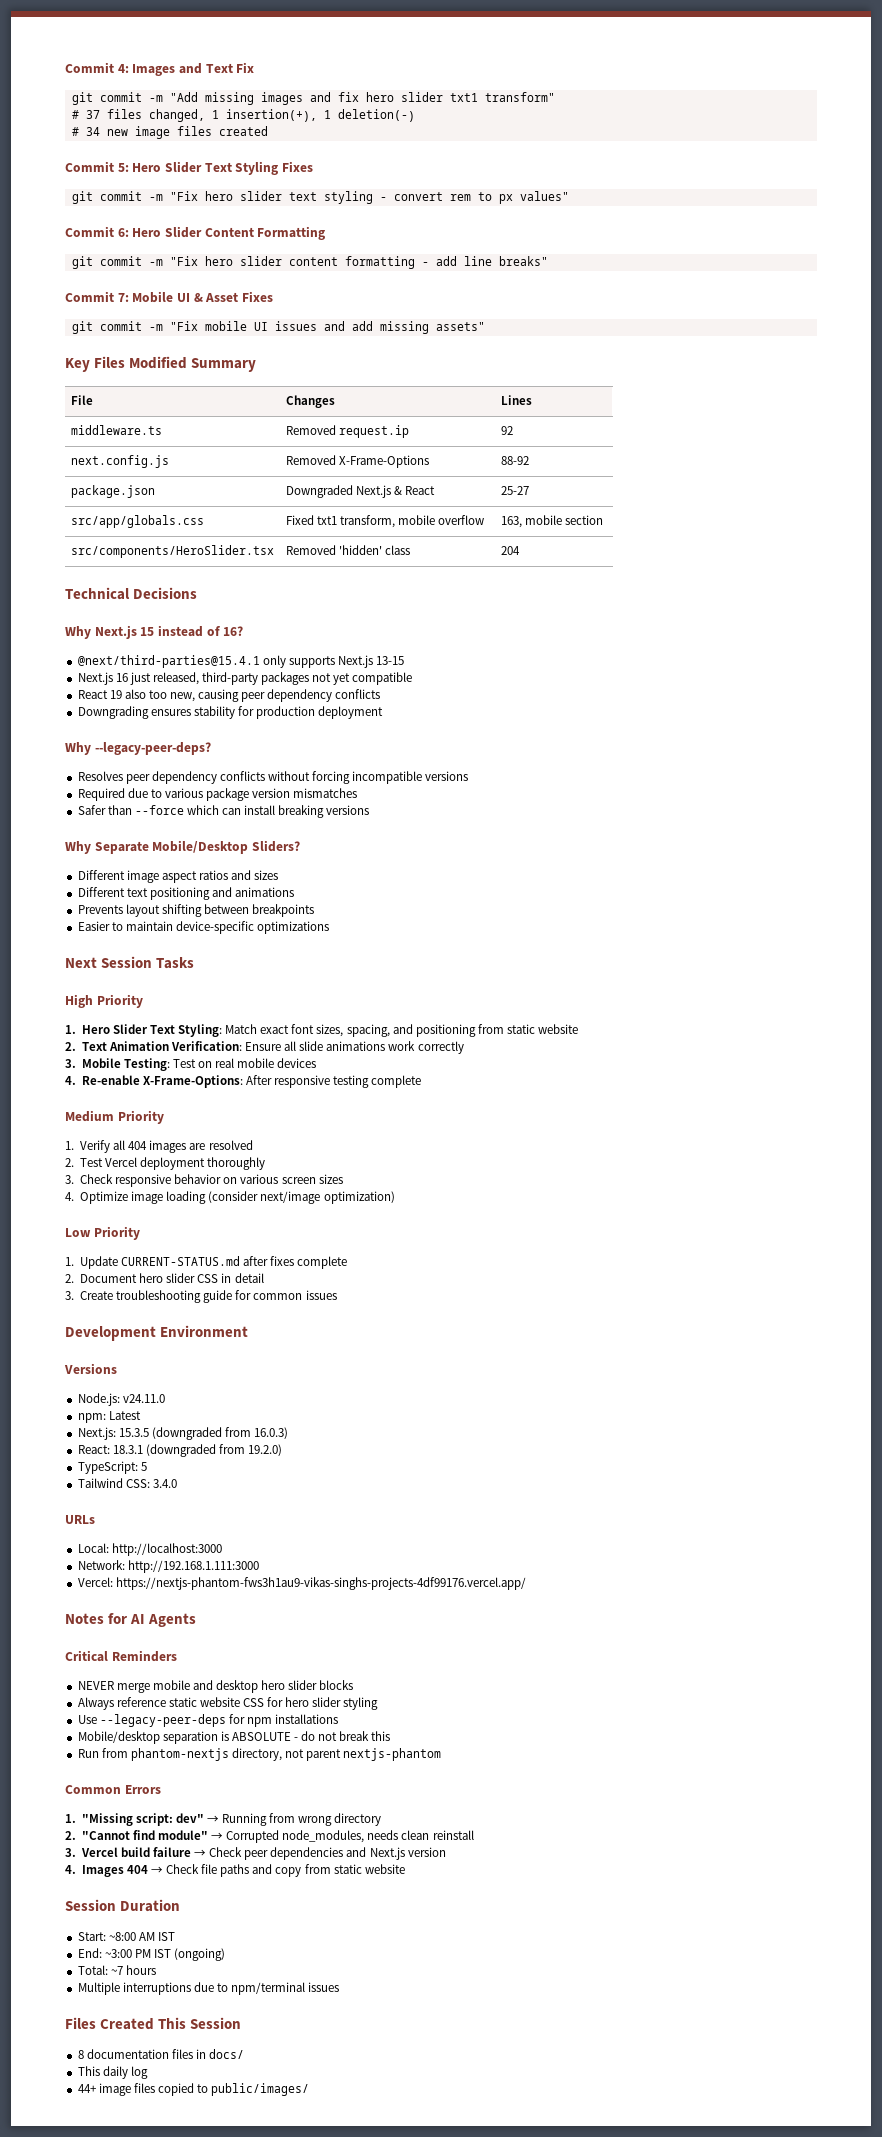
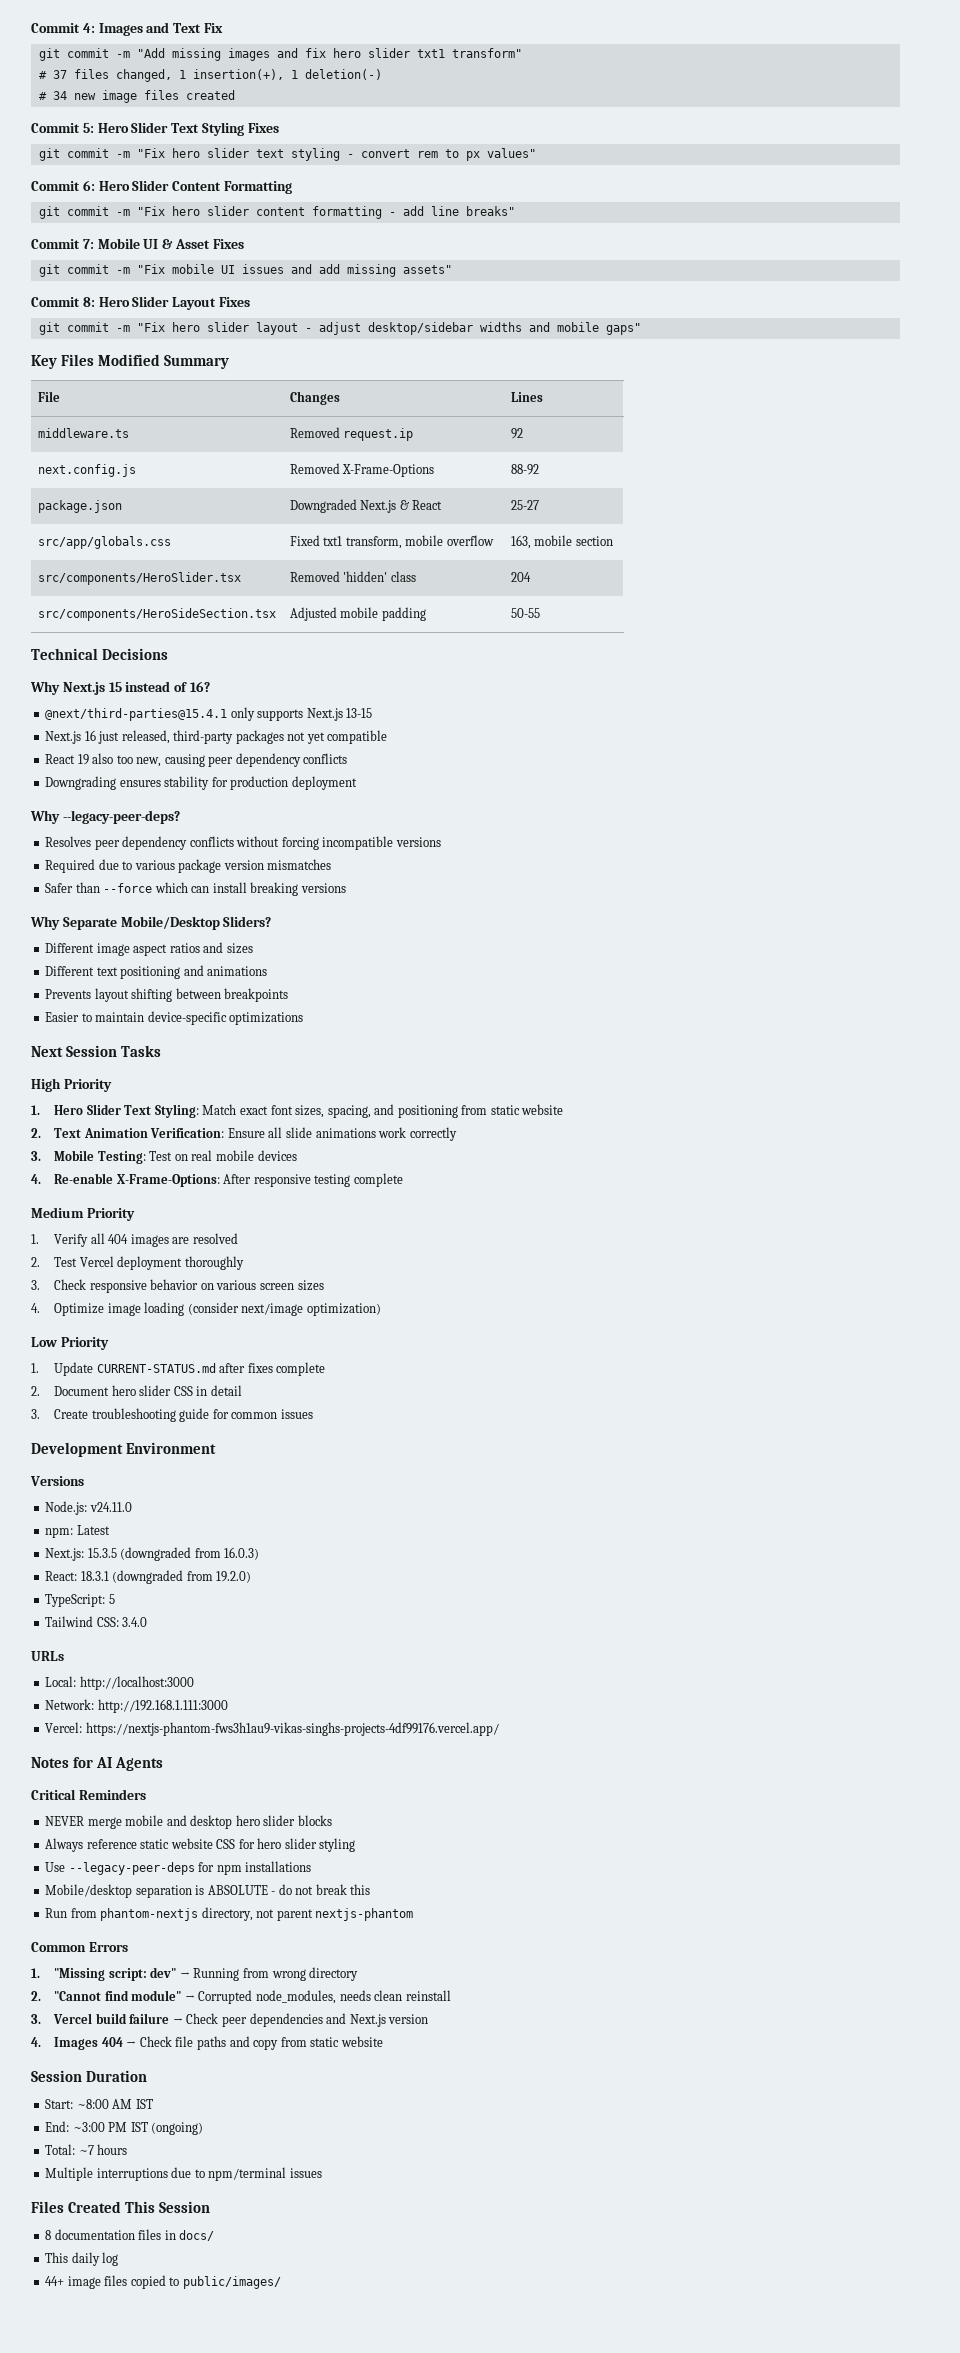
+ Commit 8: Hero Slider Layout Fixes
+ git commit -m "Fix hero slider layout - adjust desktop/sidebar widths and mobile gaps"
+ src/components/HeroSideSection.tsx | Adjusted mobile padding | 50-55

